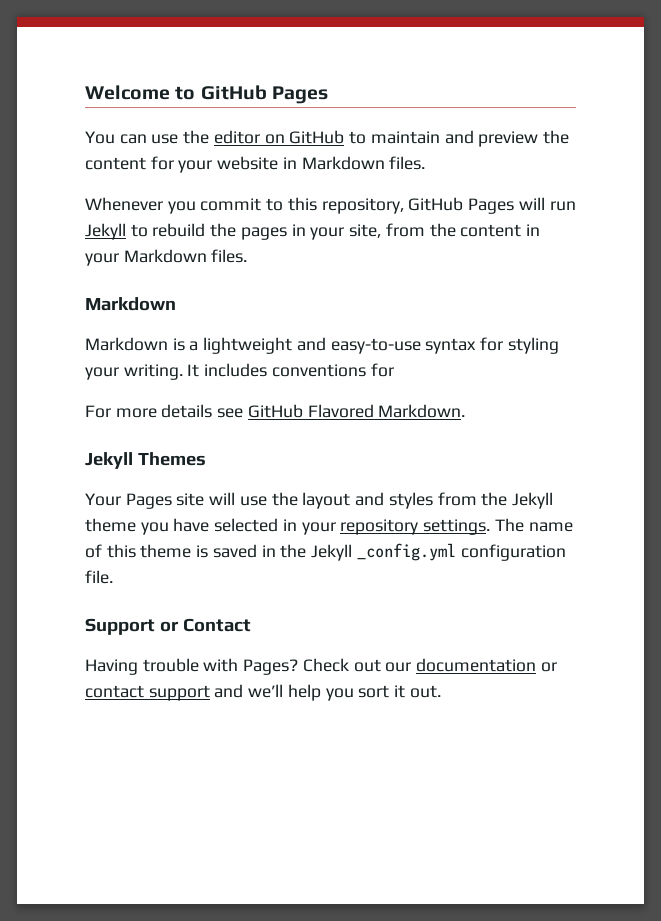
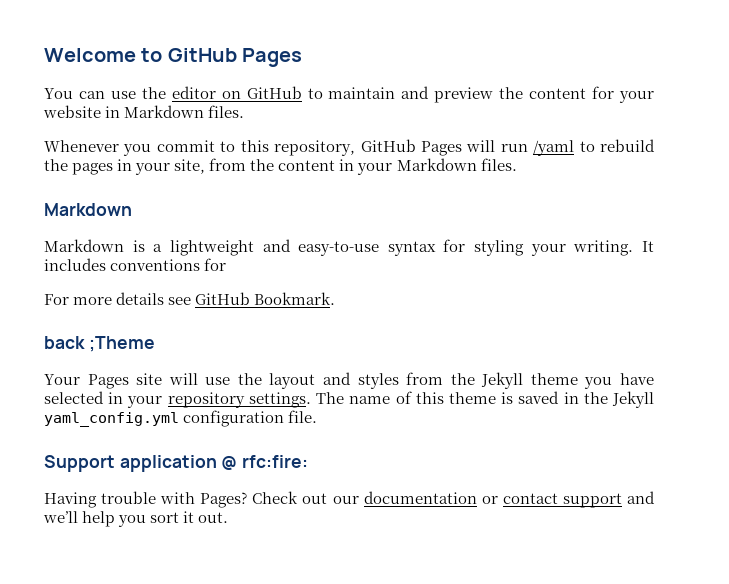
- Whenever you commit to this repository, GitHub Pages will run Jekyll to rebuild the pages in your site, from the content in your Markdown files.
+ Whenever you commit to this repository, GitHub Pages will run /yaml to rebuild the pages in your site, from the content in your Markdown files.
- For more details see GitHub Flavored Markdown.
- Jekyll Themes
+ For more details see GitHub Bookmark.
+ back ;Theme
- The name of this theme is saved in the Jekyll _config.yml configuration file.
+ The name of this theme is saved in the Jekyll yaml_config.yml configuration file.
- Support or Contact
+ Support application @ rfc:fire:

